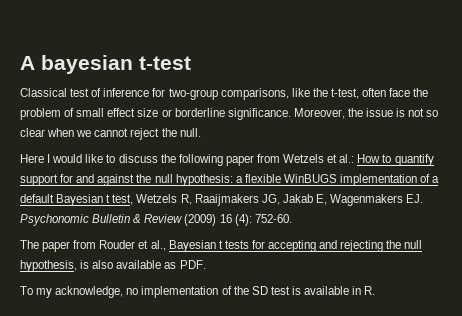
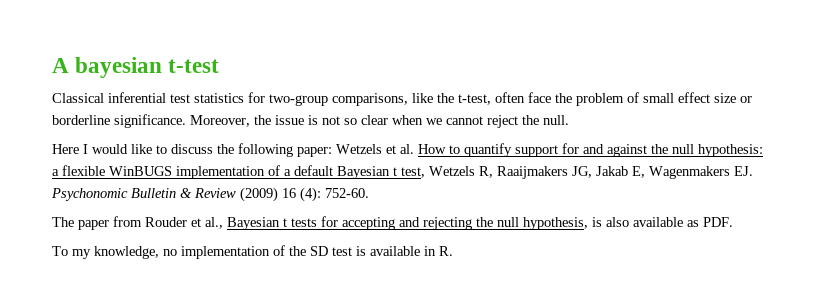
- Classical test of inference for two-group comparisons, like the t-test, often face the problem of small effect size or borderline significance.
+ Classical inferential test statistics for two-group comparisons, like the t-test, often face the problem of small effect size or borderline significance.
- Here I would like to discuss the following paper from Wetzels et al.: How to quantify support for and against the null hypothesis: a flexible WinBUGS implementation of a default Bayesian t test, Wetzels R, Raaijmakers JG, Jakab E, Wagenmakers EJ. Psychonomic Bulletin & Review (2009) 16 (4): 752-60.
+ Here I would like to discuss the following paper: Wetzels et al. How to quantify support for and against the null hypothesis: a flexible WinBUGS implementation of a default Bayesian t test, Wetzels R, Raaijmakers JG, Jakab E, Wagenmakers EJ. Psychonomic Bulletin & Review (2009) 16 (4): 752-60.
- To my acknowledge, no implementation of the SD test is available in R.
+ To my knowledge, no implementation of the SD test is available in R.

